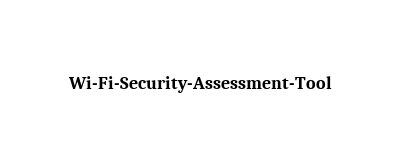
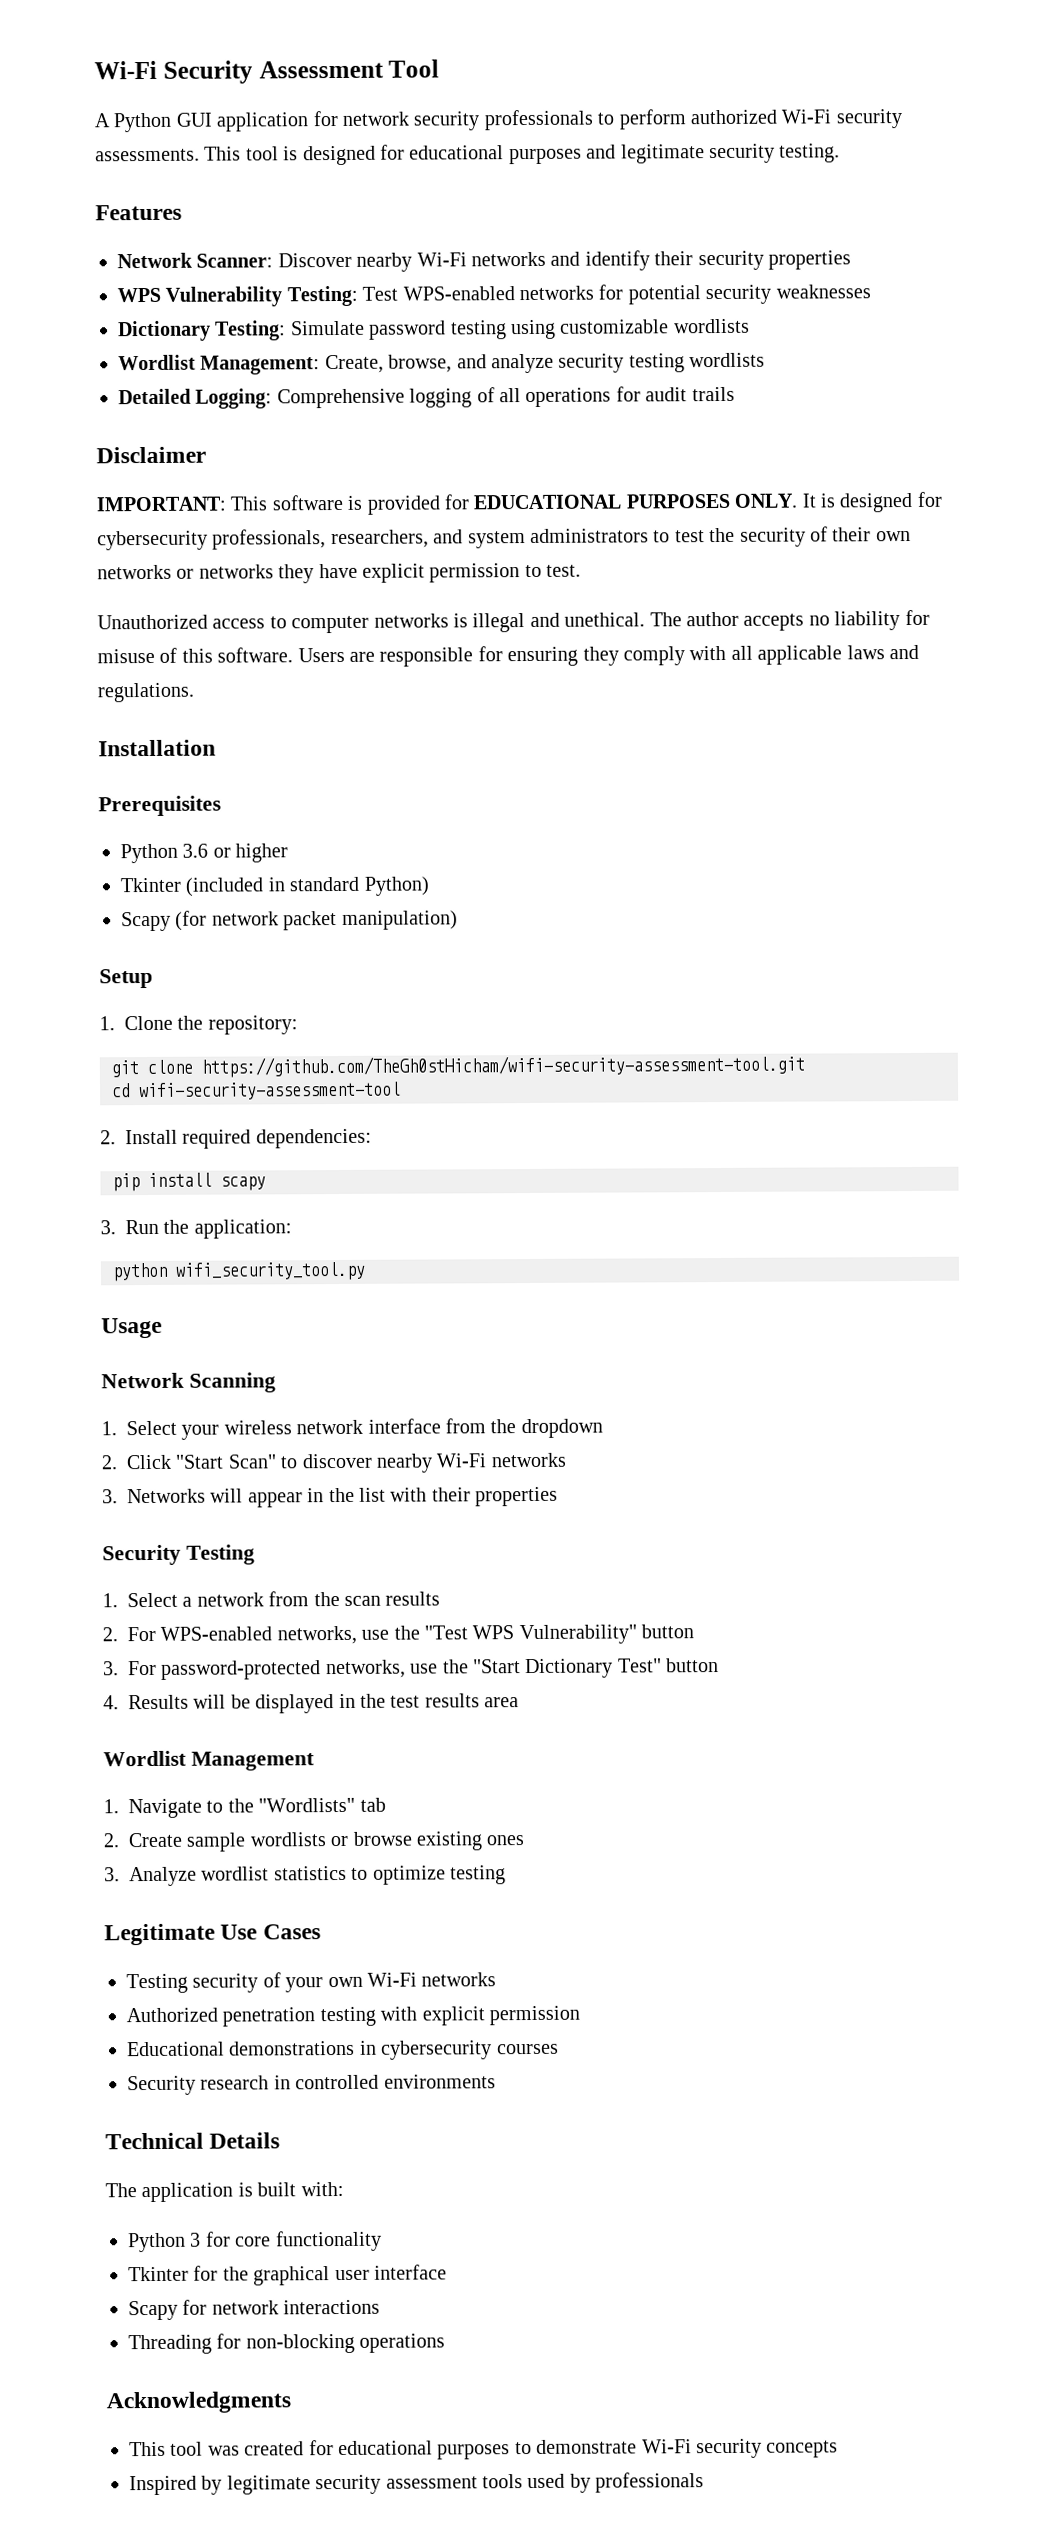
- Wi-Fi-Security-Assessment-Tool
+ Wi-Fi Security Assessment Tool
+ A Python GUI application for network security professionals to perform authorized Wi-Fi security assessments. This tool is designed for educational purposes and legitimate security testing.
+ Features
+ Network Scanner: Discover nearby Wi-Fi networks and identify their security properties
+ WPS Vulnerability Testing: Test WPS-enabled networks for potential security weaknesses
+ Dictionary Testing: Simulate password testing using customizable wordlists
+ Wordlist Management: Create, browse, and analyze security testing wordlists
+ Detailed Logging: Comprehensive logging of all operations for audit trails
+ Disclaimer
+ IMPORTANT: This software is provided for EDUCATIONAL PURPOSES ONLY. It is designed for cybersecurity professionals, researchers, and system administrators to test the security of their own networks or networks they have explicit permission to test.
+ Unauthorized access to computer networks is illegal and unethical. The author accepts no liability for misuse of this software. Users are responsible for ensuring they comply with all applicable laws and regulations.
+ Installation
+ Prerequisites
+ Python 3.6 or higher
+ Tkinter (included in standard Python)
+ Scapy (for network packet manipulation)
+ Setup
+ 1. Clone the repository:
+ git clone https://github.com/TheGh0stHicham/wifi-security-assessment-tool.git
+ cd wifi-security-assessment-tool
+ 2. Install required dependencies:
+ pip install scapy
+ 3. Run the application:
+ python wifi_security_tool.py
+ Usage
+ Network Scanning
+ 1. Select your wireless network interface from the dropdown
+ 2. Click "Start Scan" to discover nearby Wi-Fi networks
+ 3. Networks will appear in the list with their properties
+ Security Testing
+ 1. Select a network from the scan results
+ 2. For WPS-enabled networks, use the "Test WPS Vulnerability" button
+ 3. For password-protected networks, use the "Start Dictionary Test" button
+ 4. Results will be displayed in the test results area
+ Wordlist Management
+ 1. Navigate to the "Wordlists" tab
+ 2. Create sample wordlists or browse existing ones
+ 3. Analyze wordlist statistics to optimize testing
+ Legitimate Use Cases
+ Testing security of your own Wi-Fi networks
+ Authorized penetration testing with explicit permission
+ Educational demonstrations in cybersecurity courses
+ Security research in controlled environments
+ Technical Details
+ The application is built with:
+ Python 3 for core functionality
+ Tkinter for the graphical user interface
+ Scapy for network interactions
+ Threading for non-blocking operations
+ Acknowledgments
+ This tool was created for educational purposes to demonstrate Wi-Fi security concepts
+ Inspired by legitimate security assessment tools used by professionals

